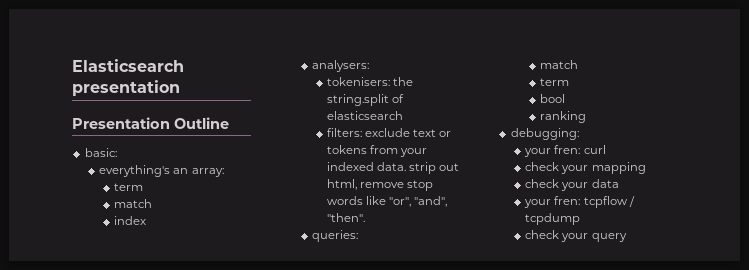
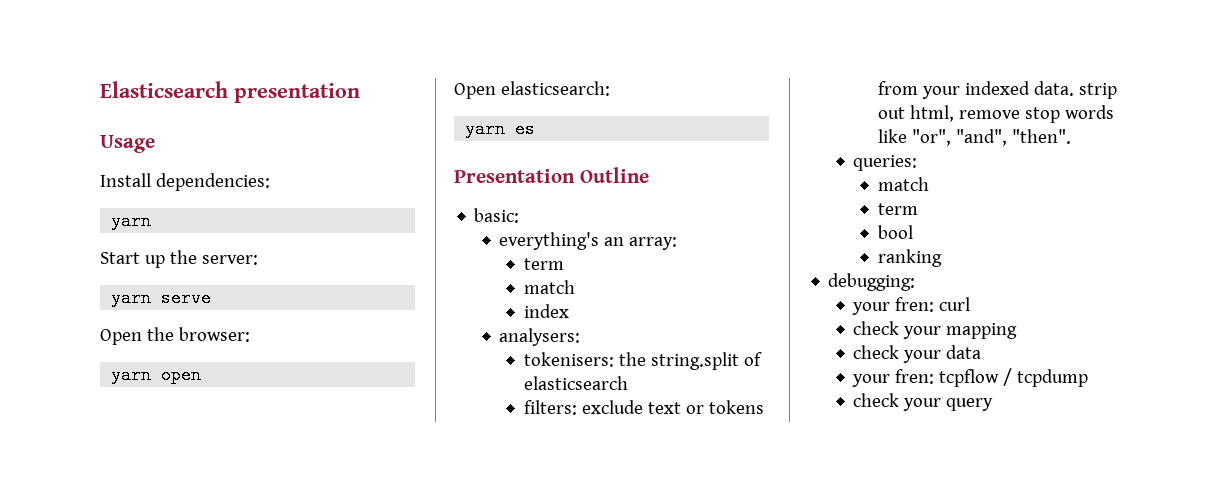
+ Usage
+ Install dependencies:
+ yarn
+ Start up the server:
+ yarn serve
+ Open the browser:
+ yarn open
+ Open elasticsearch:
+ yarn es

